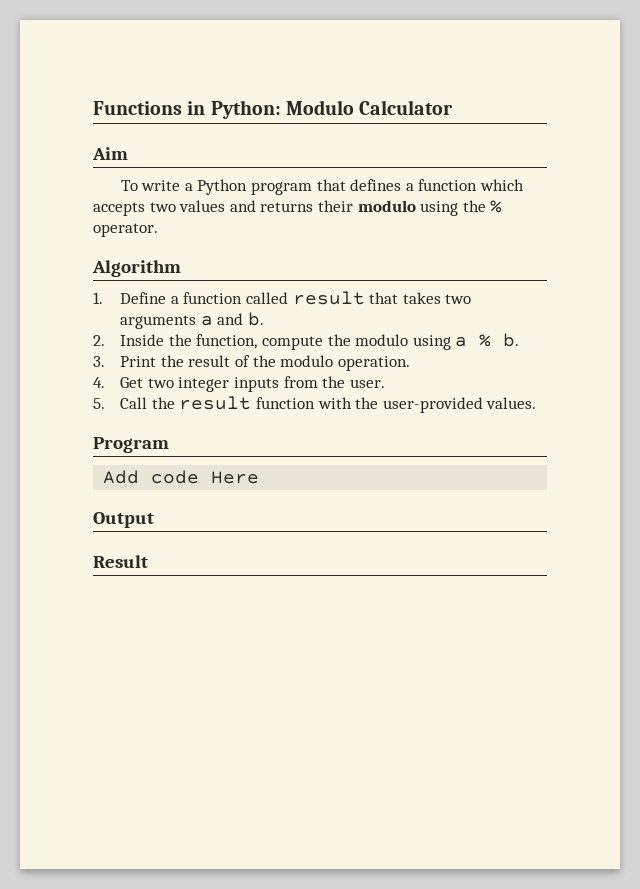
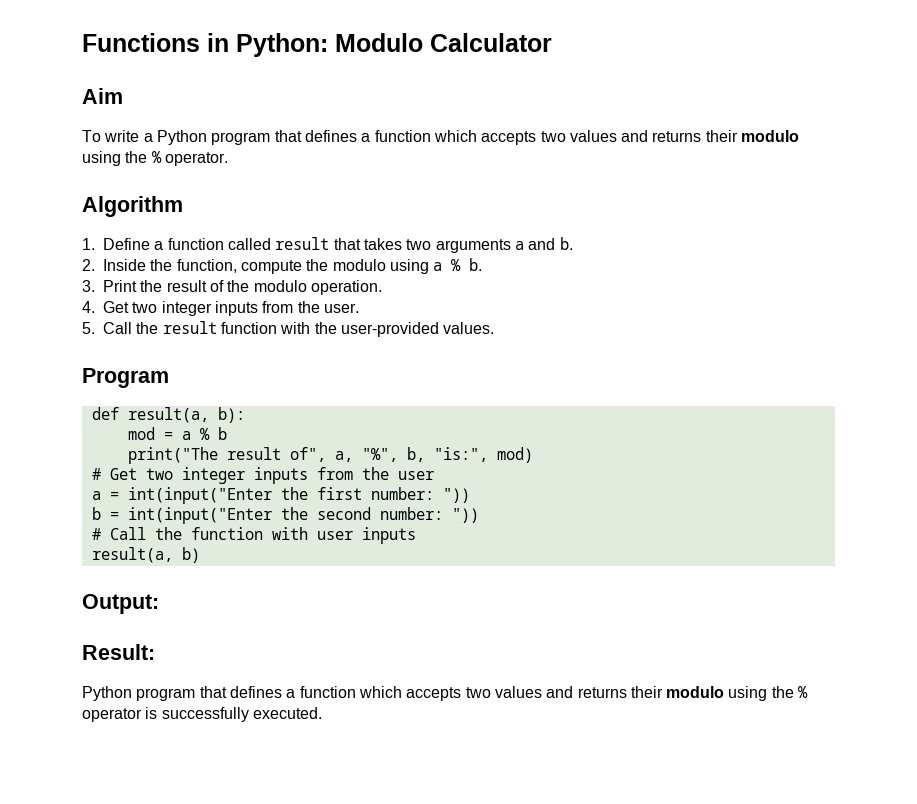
- Add code Here
- Output
- Result
+ def result(a, b):
+ mod = a % b
+ print("The result of", a, "%", b, "is:", mod)
+ # Get two integer inputs from the user
+ a = int(input("Enter the first number: "))
+ b = int(input("Enter the second number: "))
+ # Call the function with user inputs
+ result(a, b)
+ Output:
+ Result:
+ Python program that defines a function which accepts two values and returns their modulo using the % operator is successfully executed.

